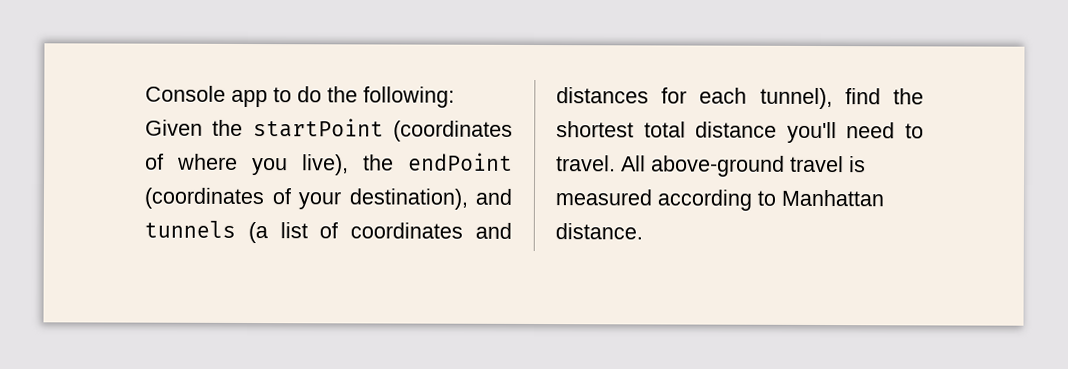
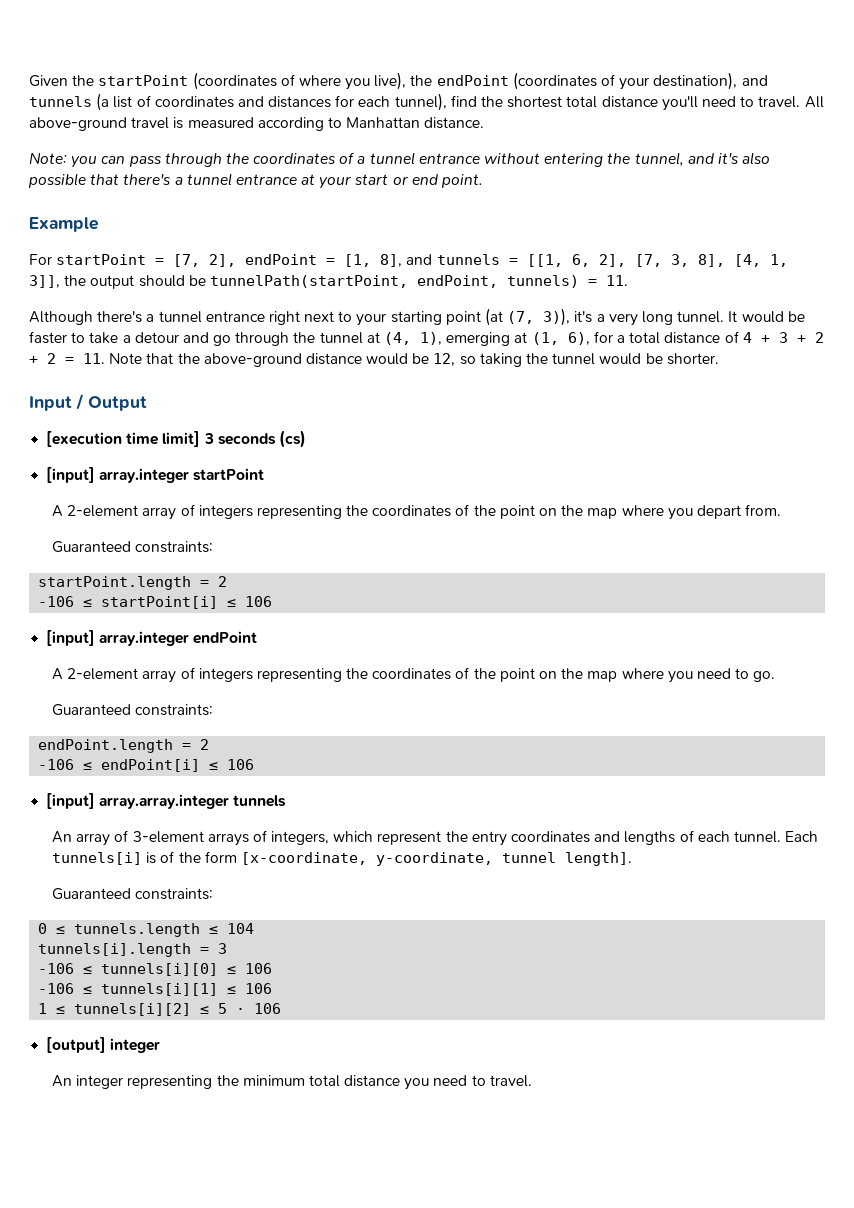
- Console app to do the following: Given the startPoint (coordinates of where you live), the endPoint (coordinates of your destination), and tunnels (a list of coordinates and distances for each tunnel), find the shortest total distance you'll need to travel.
+ Given the startPoint (coordinates of where you live), the endPoint (coordinates of your destination), and tunnels (a list of coordinates and distances for each tunnel), find the shortest total distance you'll need to travel.
+ Note: you can pass through the coordinates of a tunnel entrance without entering the tunnel, and it's also possible that there's a tunnel entrance at your start or end point.
+ Example
+ For startPoint = [7, 2], endPoint = [1, 8], and tunnels = [[1, 6, 2], [7, 3, 8], [4, 1, 3]], the output should be tunnelPath(startPoint, endPoint, tunnels) = 11.
+ Although there's a tunnel entrance right next to your starting point (at (7, 3)), it's a very long tunnel. It would be faster to take a detour and go through the tunnel at (4, 1), emerging at (1, 6), for a total distance of 4 + 3 + 2 + 2 = 11. Note that the above-ground distance would be 12, so taking the tunnel would be shorter.
+ Input / Output
+ [execution time limit] 3 seconds (cs)
+ [input] array.integer startPoint
+ A 2-element array of integers representing the coordinates of the point on the map where you depart from.
+ Guaranteed constraints:
+ startPoint.length = 2
+ -106 ≤ startPoint[i] ≤ 106
+ [input] array.integer endPoint
+ A 2-element array of integers representing the coordinates of the point on the map where you need to go.
+ Guaranteed constraints:
+ endPoint.length = 2
+ -106 ≤ endPoint[i] ≤ 106
+ [input] array.array.integer tunnels
+ An array of 3-element arrays of integers, which represent the entry coordinates and lengths of each tunnel. Each tunnels[i] is of the form [x-coordinate, y-coordinate, tunnel length].
+ Guaranteed constraints:
+ 0 ≤ tunnels.length ≤ 104
+ tunnels[i].length = 3
+ -106 ≤ tunnels[i][0] ≤ 106
+ -106 ≤ tunnels[i][1] ≤ 106
+ 1 ≤ tunnels[i][2] ≤ 5 · 106
+ [output] integer
+ An integer representing the minimum total distance you need to travel.

